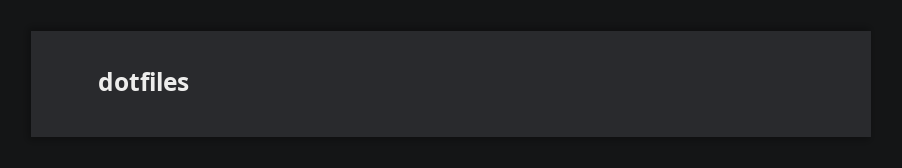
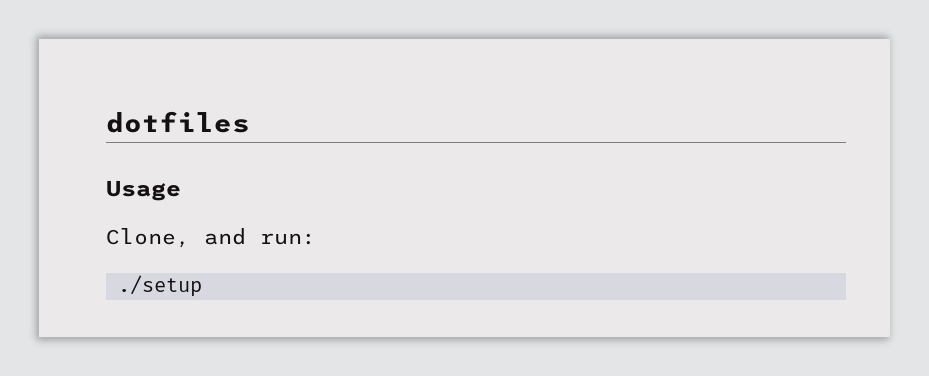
+ Usage
+ Clone, and run:
+ ./setup

